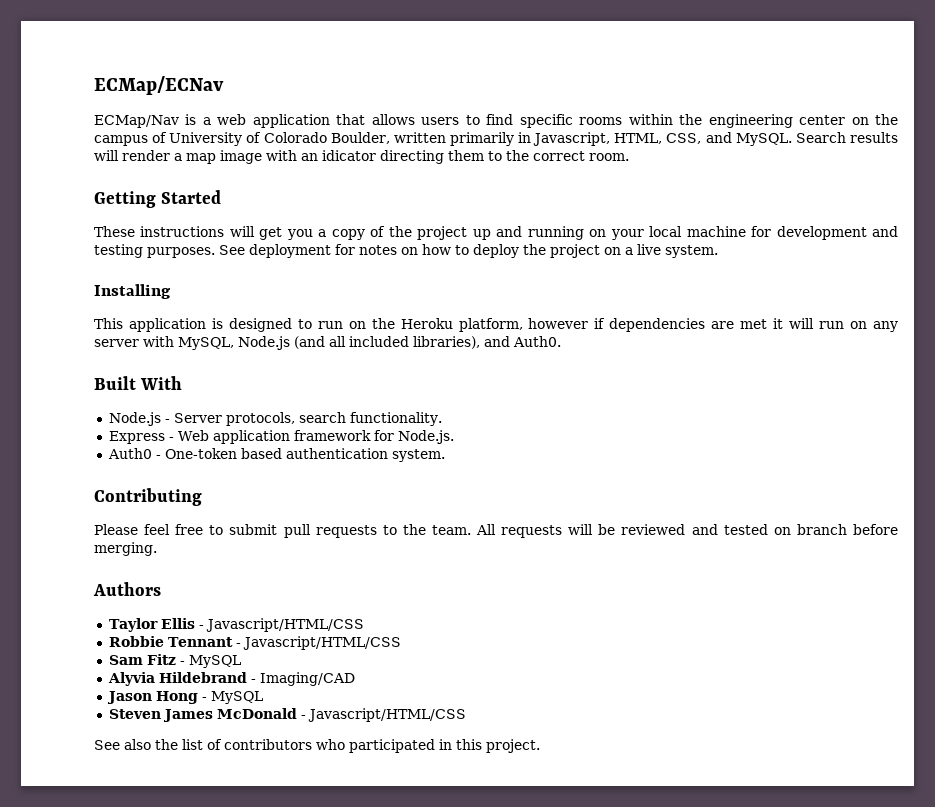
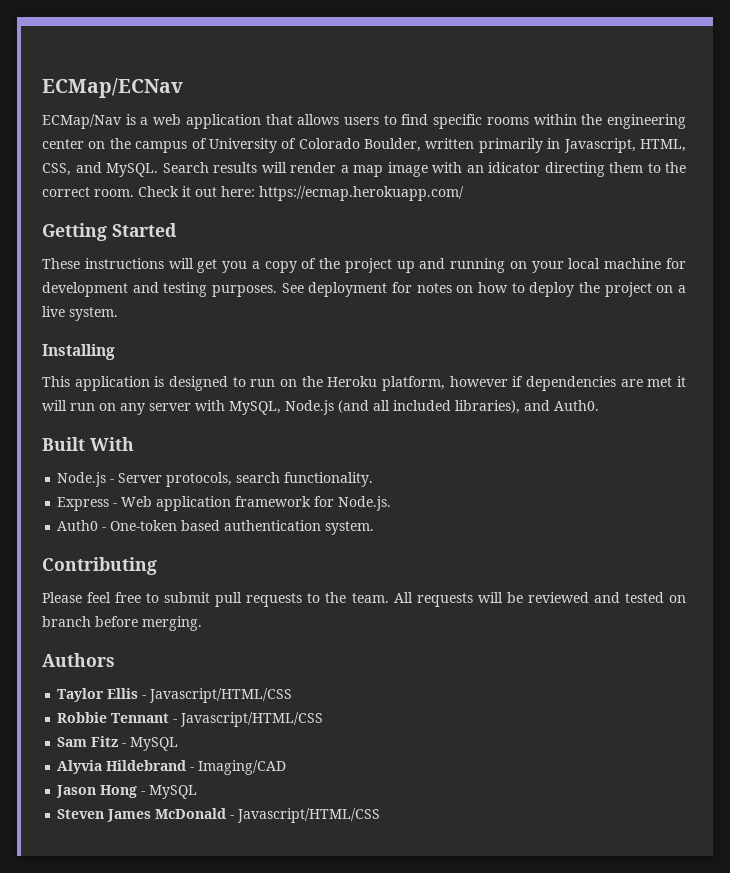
+ Check it out here: https://ecmap.herokuapp.com/
- See also the list of contributors who participated in this project.

